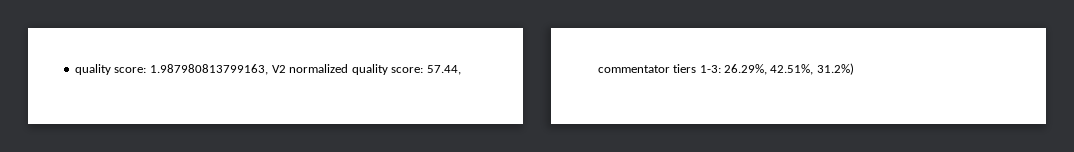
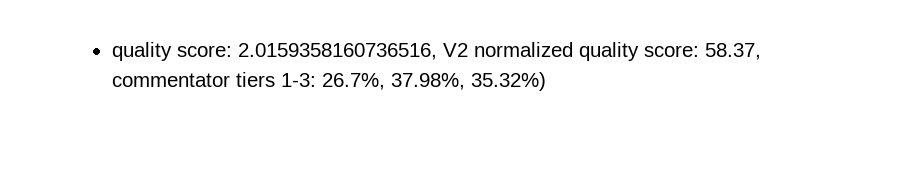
- quality score: 1.987980813799163, V2 normalized quality score: 57.44, commentator tiers 1-3: 26.29%, 42.51%, 31.2%)
+ quality score: 2.0159358160736516, V2 normalized quality score: 58.37, commentator tiers 1-3: 26.7%, 37.98%, 35.32%)

